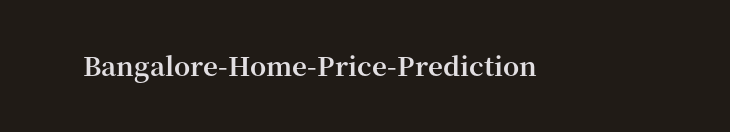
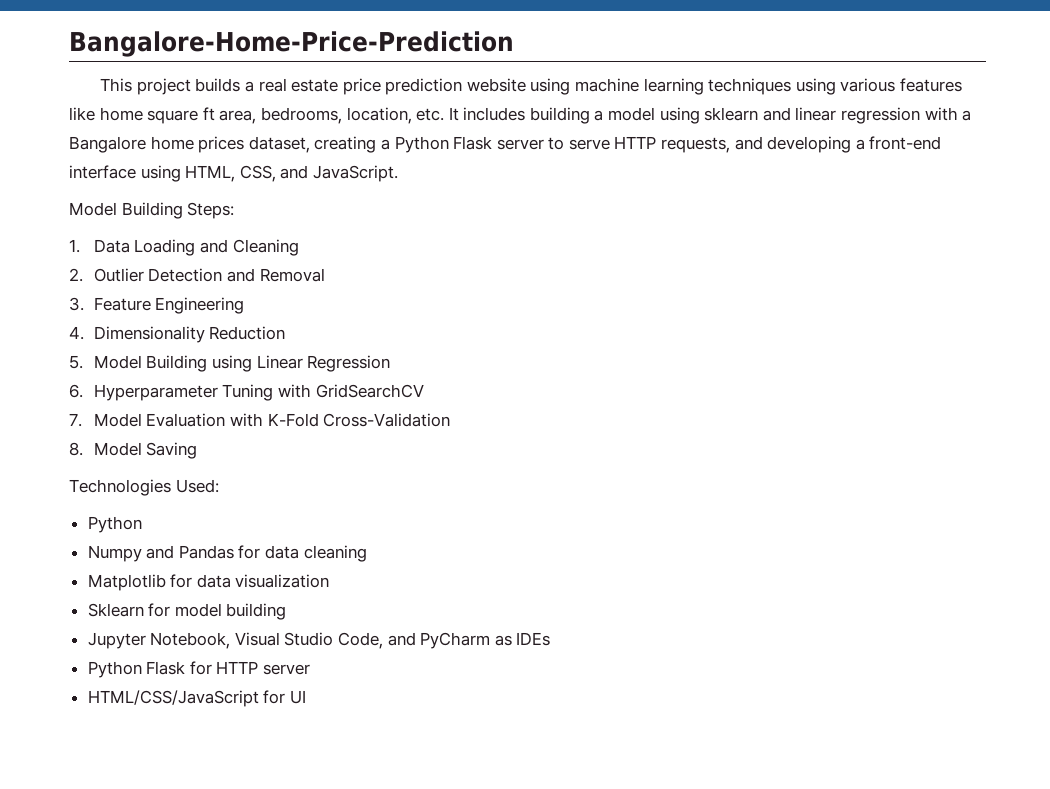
+ This project builds a real estate price prediction website using machine learning techniques using various features like home square ft area, bedrooms, location, etc. It includes building a model using sklearn and linear regression with a Bangalore home prices dataset, creating a Python Flask server to serve HTTP requests, and developing a front-end interface using HTML, CSS, and JavaScript.
+ Model Building Steps:
+ 1. Data Loading and Cleaning
+ 2. Outlier Detection and Removal
+ 3. Feature Engineering
+ 4. Dimensionality Reduction
+ 5. Model Building using Linear Regression
+ 6. Hyperparameter Tuning with GridSearchCV
+ 7. Model Evaluation with K-Fold Cross-Validation
+ 8. Model Saving
+ Technologies Used:
+ Python
+ Numpy and Pandas for data cleaning
+ Matplotlib for data visualization
+ Sklearn for model building
+ Jupyter Notebook, Visual Studio Code, and PyCharm as IDEs
+ Python Flask for HTTP server
+ HTML/CSS/JavaScript for UI

